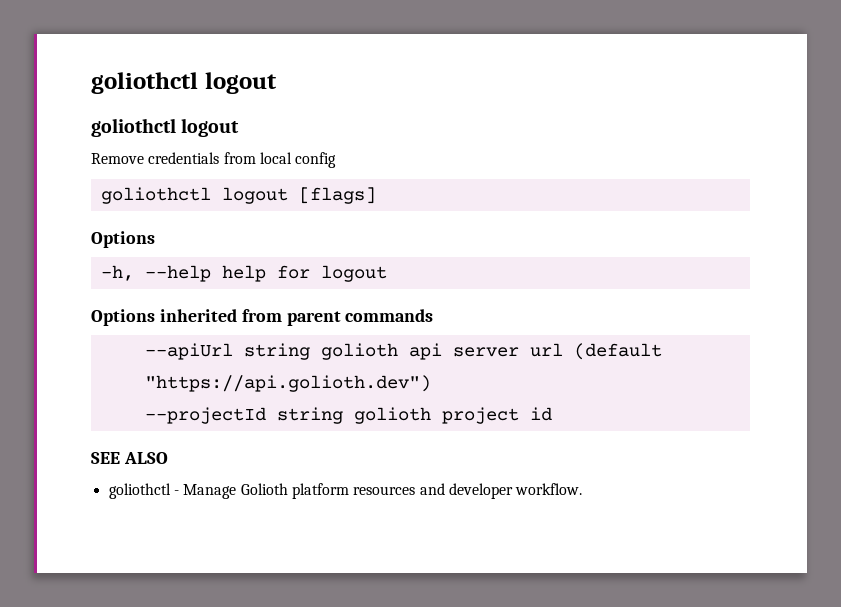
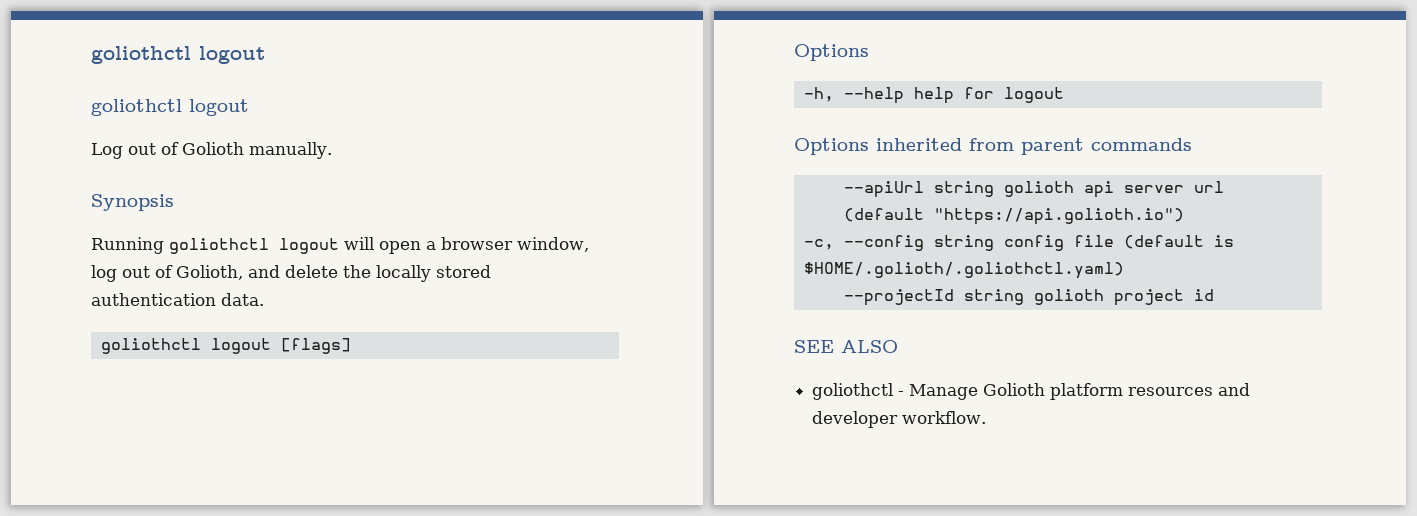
- Remove credentials from local config
+ Log out of Golioth manually.
+ Synopsis
+ Running goliothctl logout will open a browser window, log out of Golioth, and delete the locally stored authentication data.
- --apiUrl string golioth api server url (default "https://api.golioth.dev")
+ --apiUrl string golioth api server url (default "https://api.golioth.io")
+ -c, --config string config file (default is $HOME/.golioth/.goliothctl.yaml)

